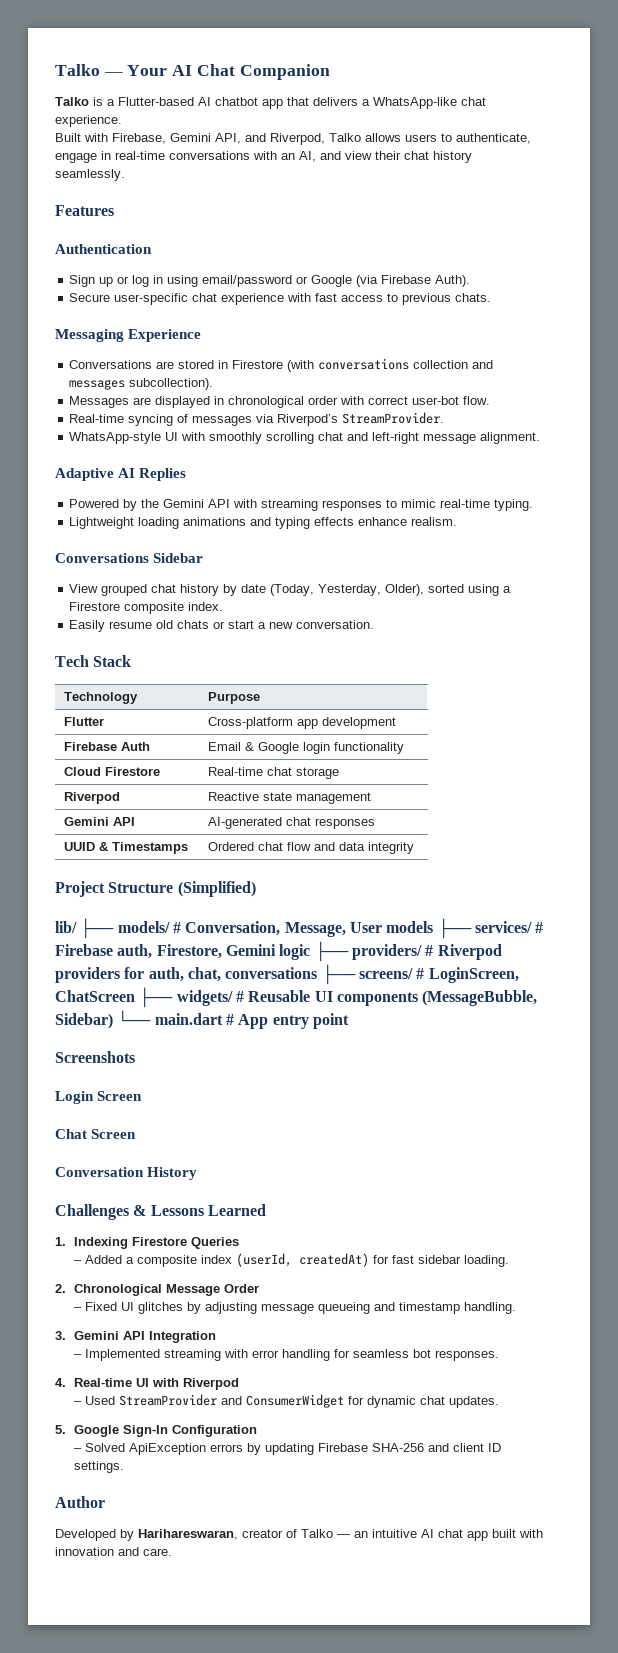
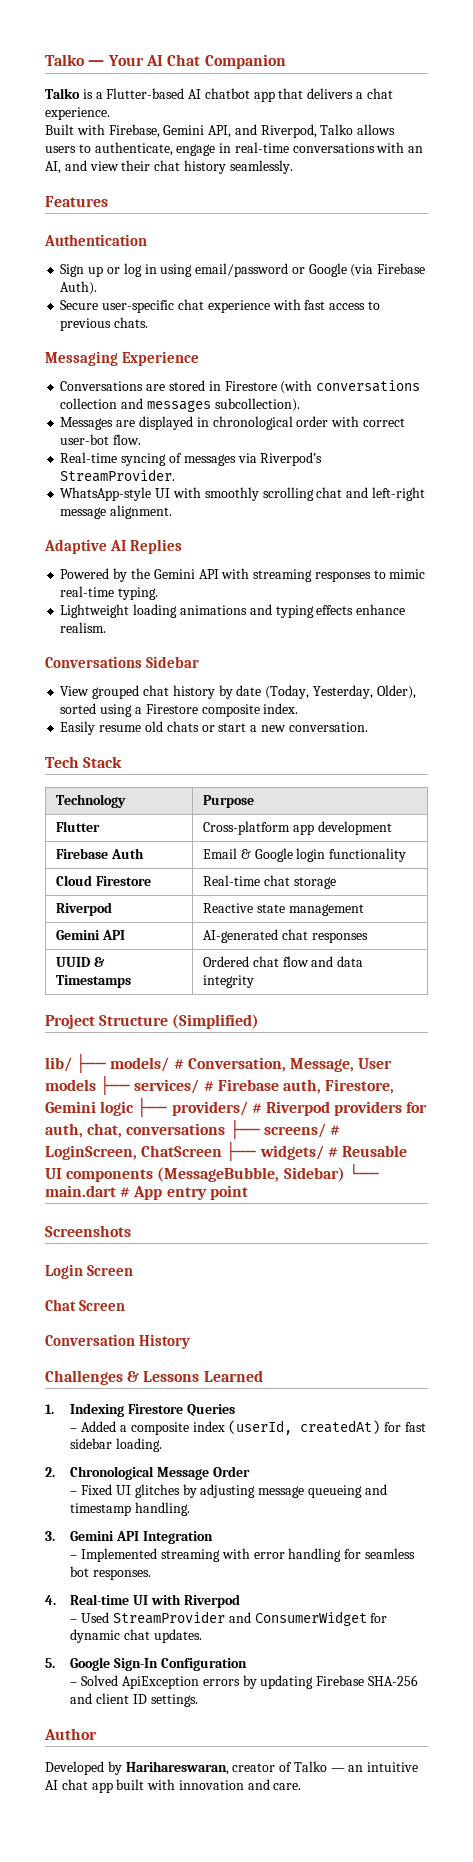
- Talko is a Flutter-based AI chatbot app that delivers a WhatsApp-like chat experience.
+ Talko is a Flutter-based AI chatbot app that delivers a chat experience.

